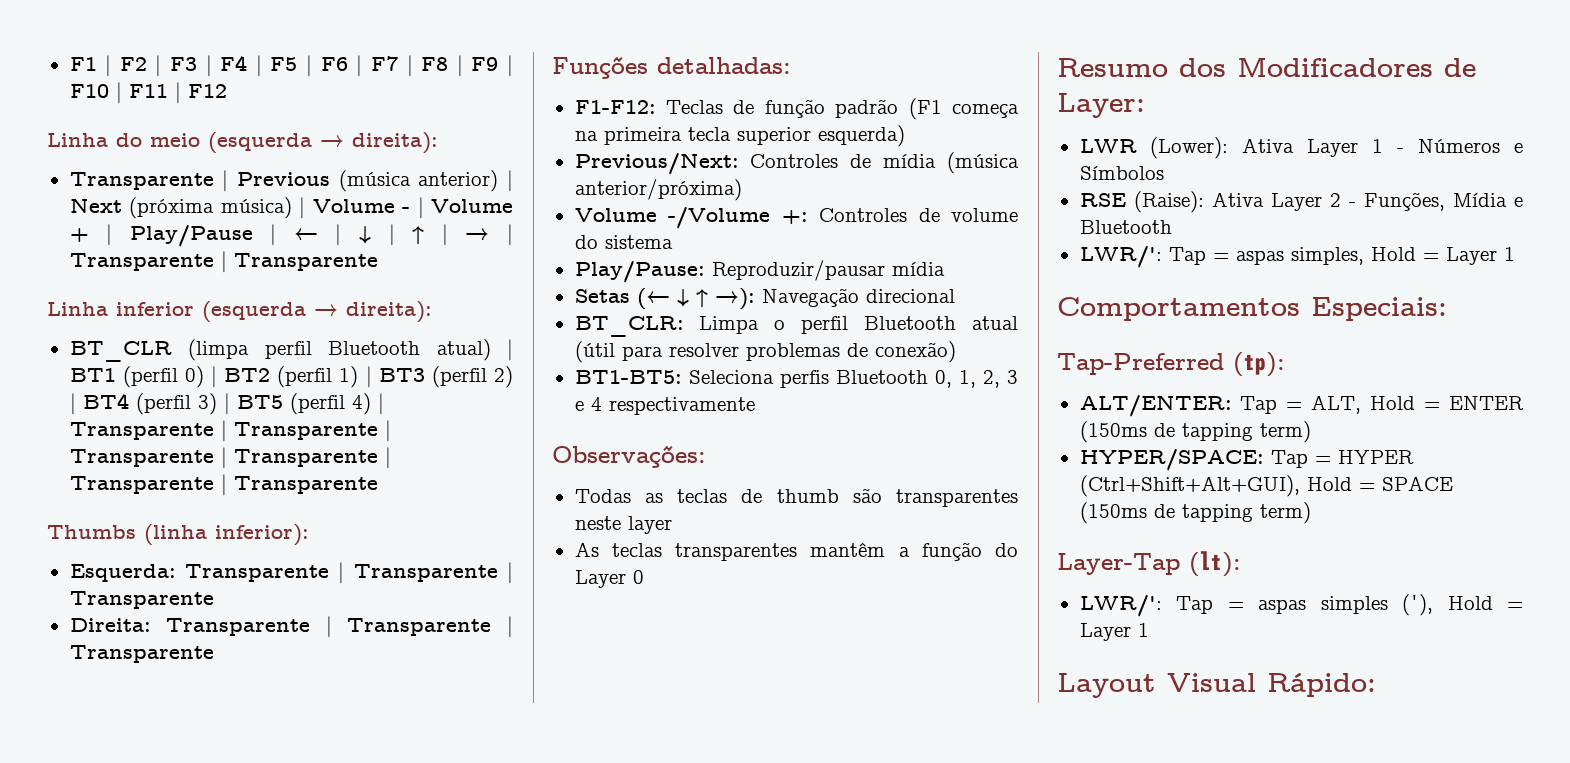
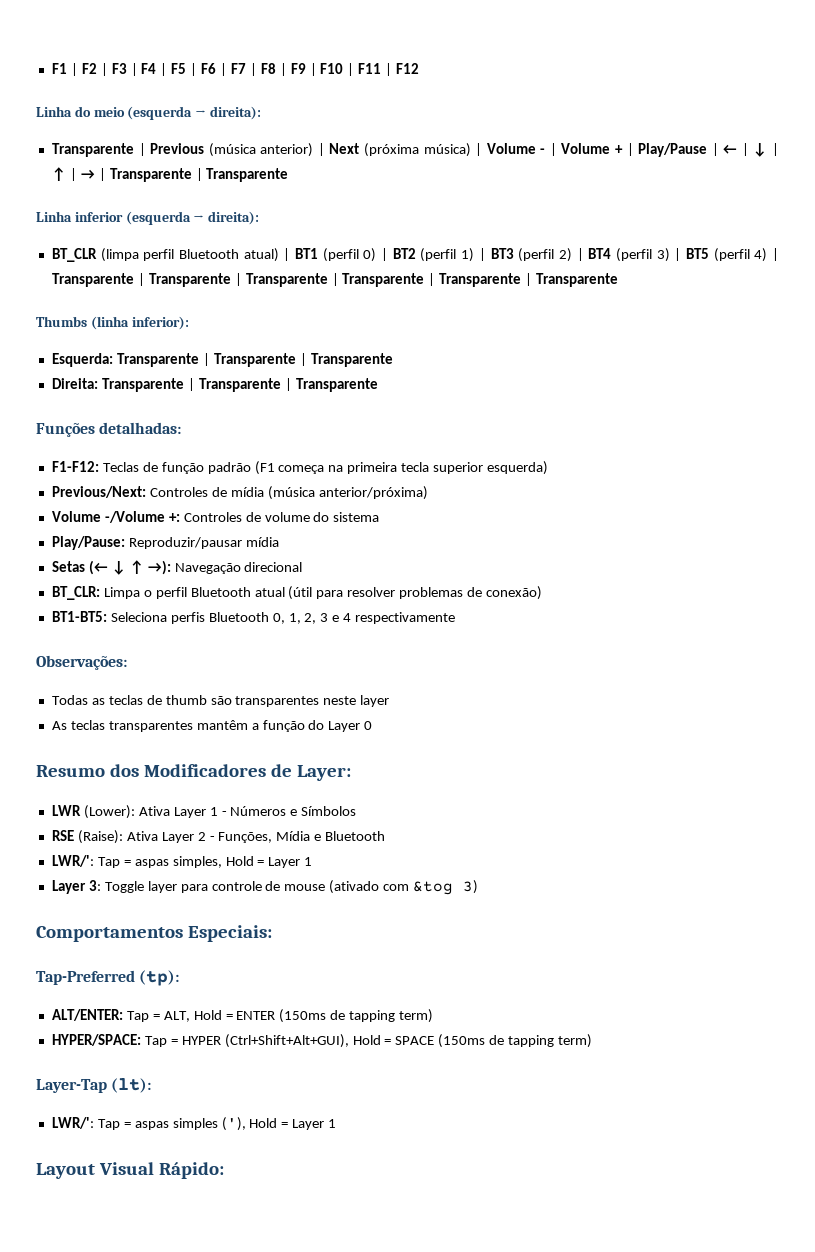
+ Layer 3: Toggle layer para controle de mouse (ativado com &tog 3)

